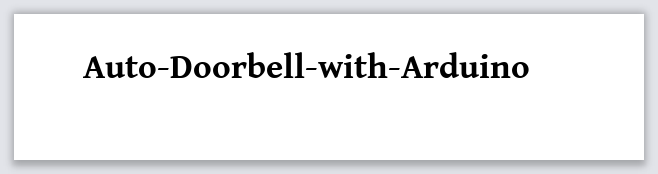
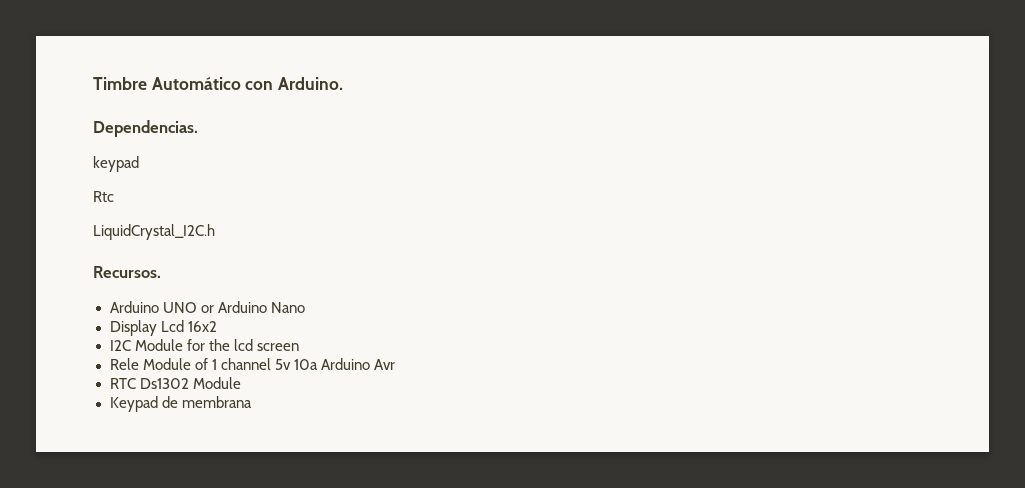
- Auto-Doorbell-with-Arduino
+ Timbre Automático con Arduino.
+ Dependencias.
+ keypad
+ Rtc
+ LiquidCrystal_I2C.h
+ Recursos.
+ Arduino UNO or Arduino Nano
+ Display Lcd 16x2
+ I2C Module for the lcd screen
+ Rele Module of 1 channel 5v 10a Arduino Avr
+ RTC Ds1302 Module
+ Keypad de membrana

